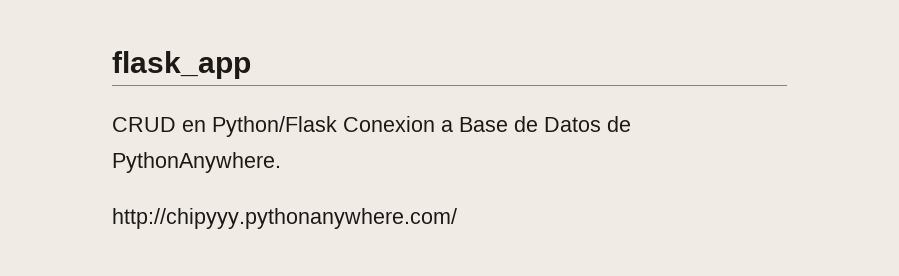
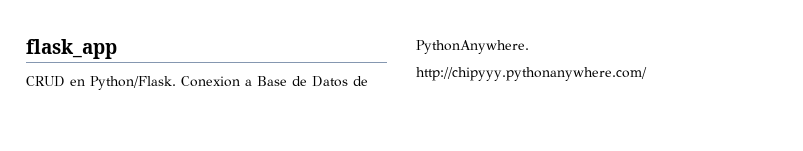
- CRUD en Python/Flask Conexion a Base de Datos de PythonAnywhere.
+ CRUD en Python/Flask. Conexion a Base de Datos de PythonAnywhere.

